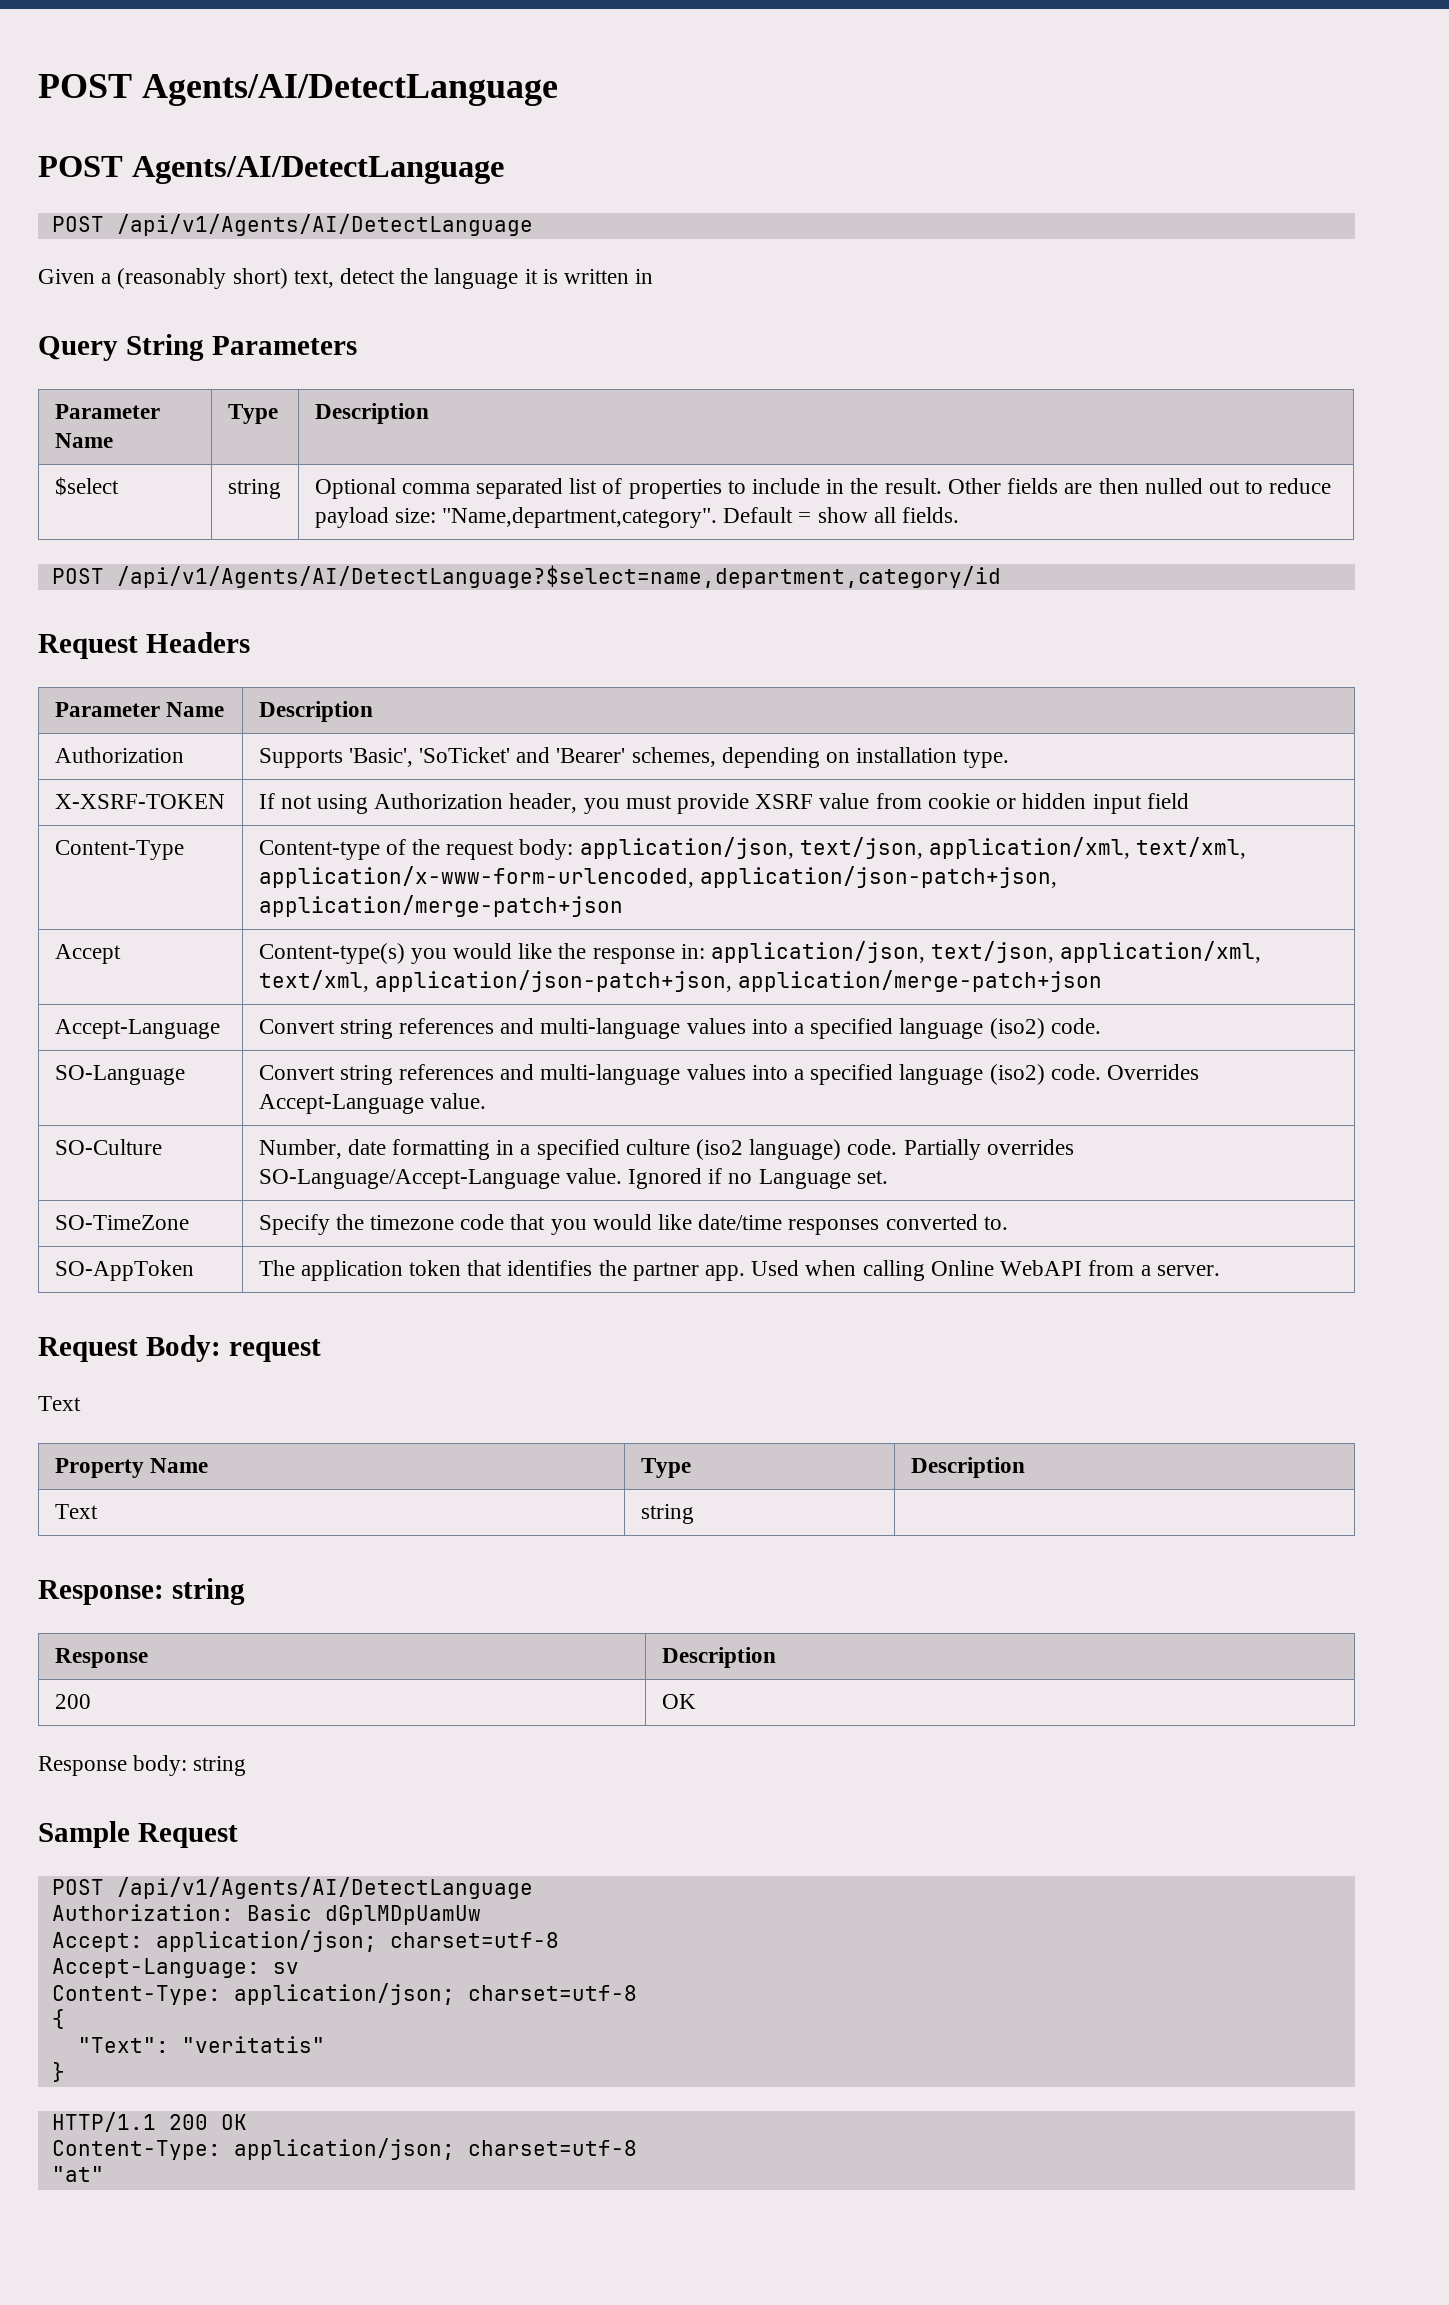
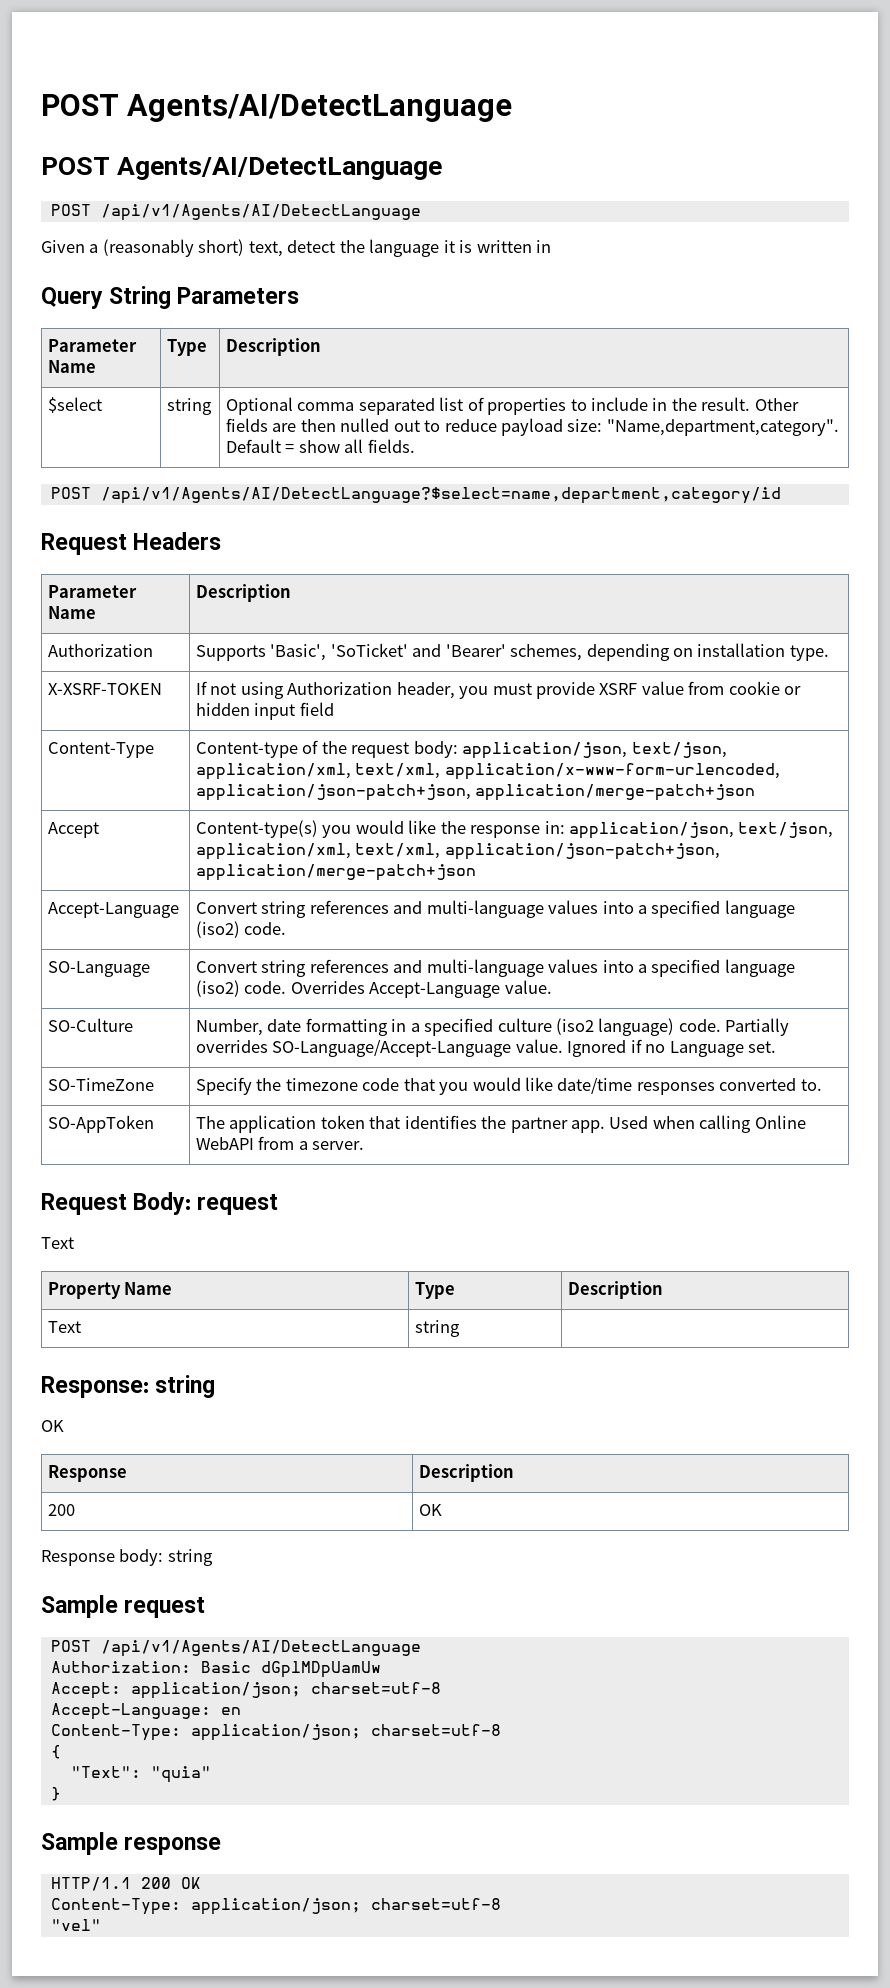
  Response: string
+ OK
- Sample Request
+ Sample request
- Accept-Language: sv
+ Accept-Language: en
- "Text": "veritatis"
+ "Text": "quia"
+ Sample response
- "at"
+ "vel"

